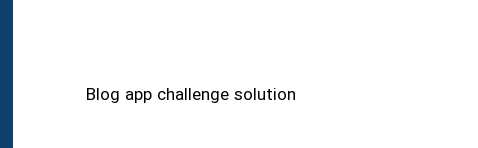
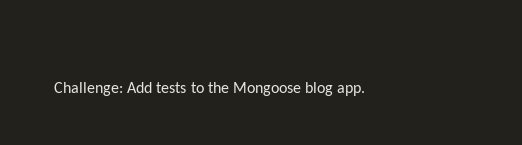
- Blog app challenge solution
+ Challenge: Add tests to the Mongoose blog app.

